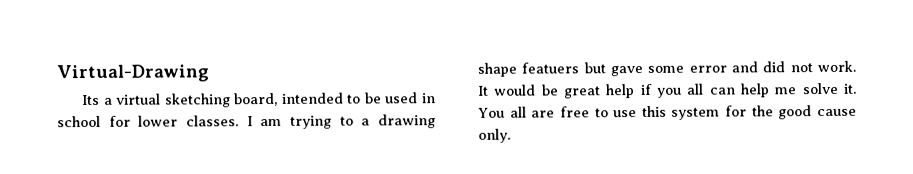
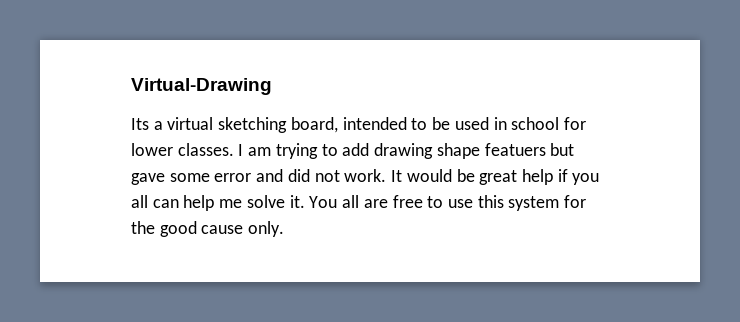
- I am trying to a drawing shape featuers but gave some error and did not work.
+ I am trying to add drawing shape featuers but gave some error and did not work.

